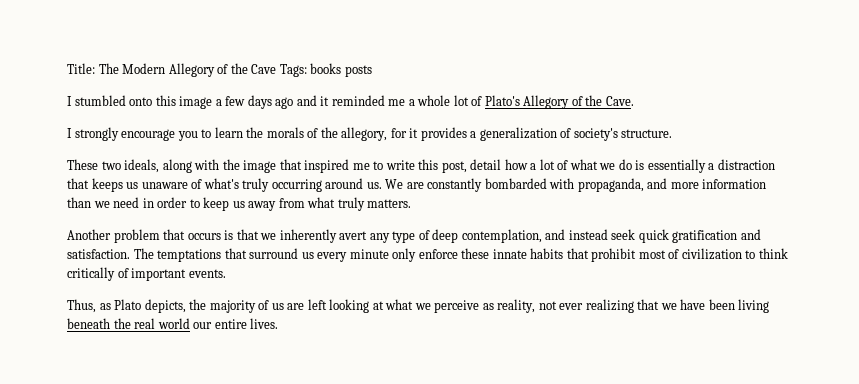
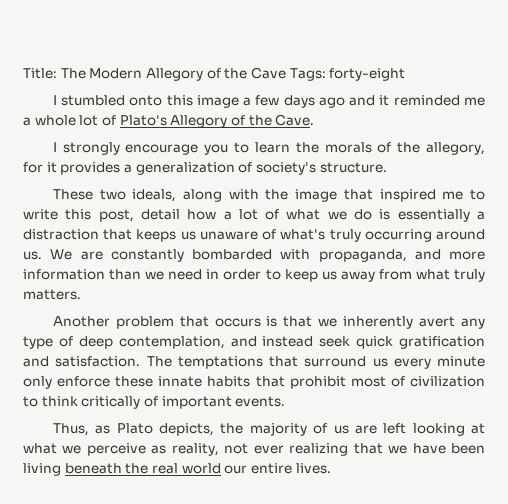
- Title: The Modern Allegory of the Cave Tags: books posts
+ Title: The Modern Allegory of the Cave Tags: forty-eight

